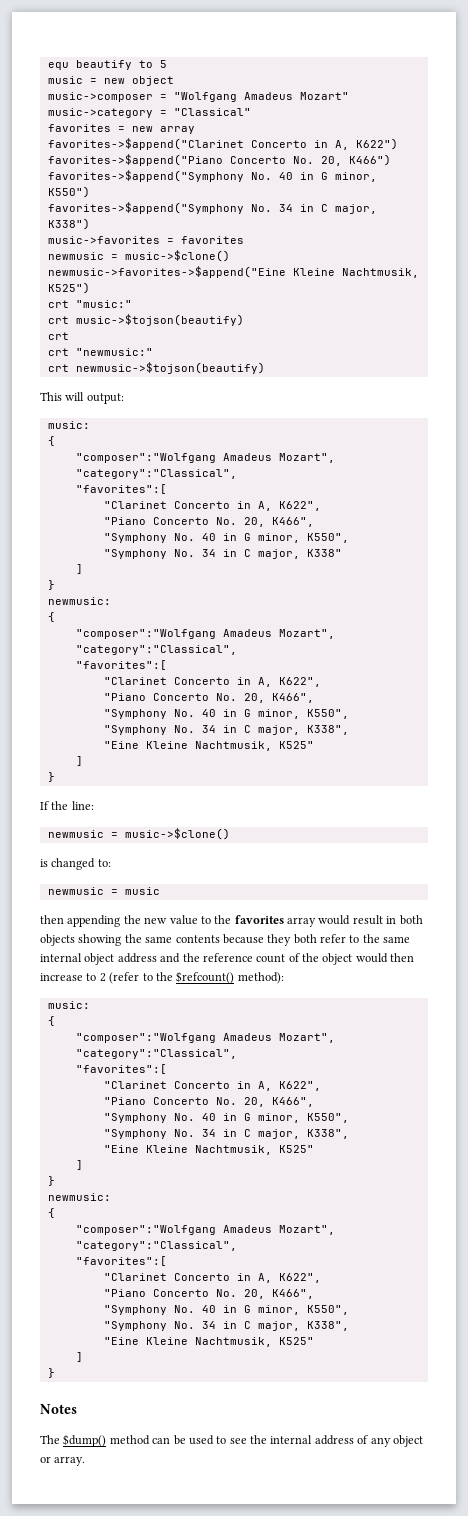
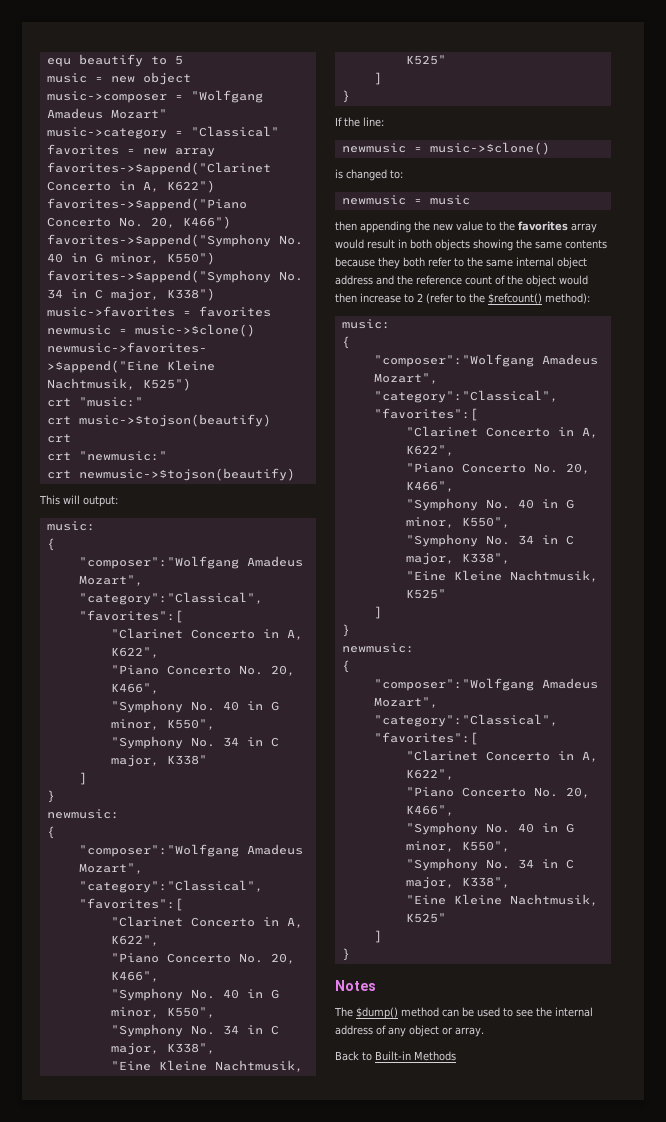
+ Back to Built-in Methods

